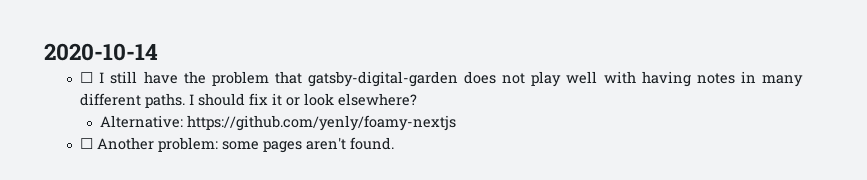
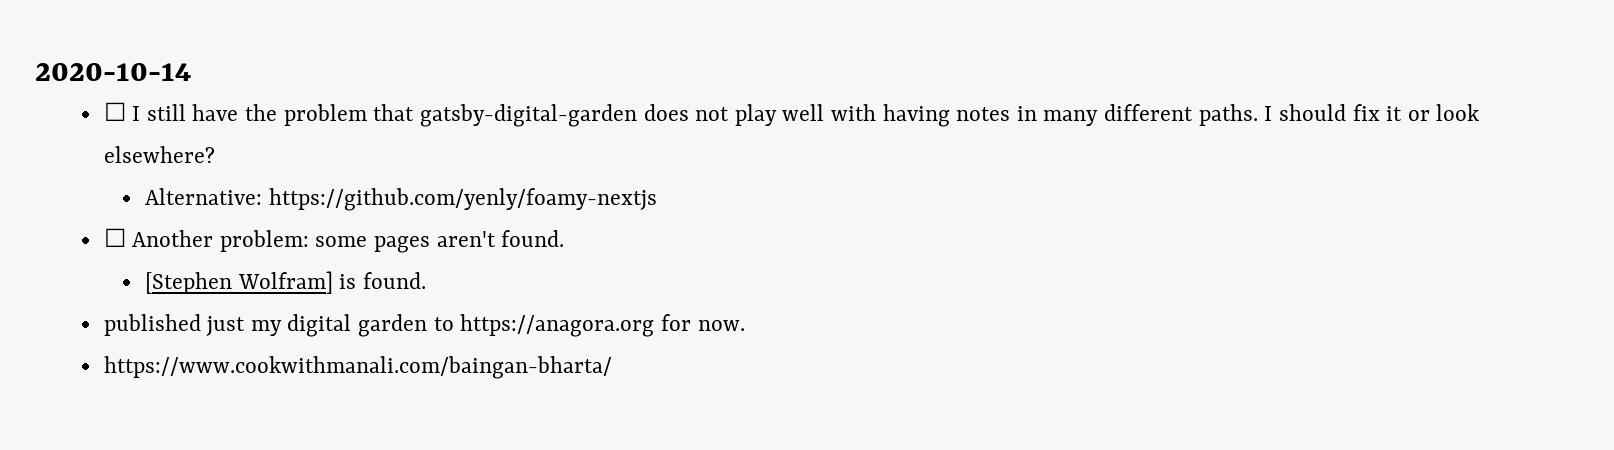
+ [Stephen Wolfram] is found.
+ published just my digital garden to https://anagora.org for now.
+ https://www.cookwithmanali.com/baingan-bharta/

